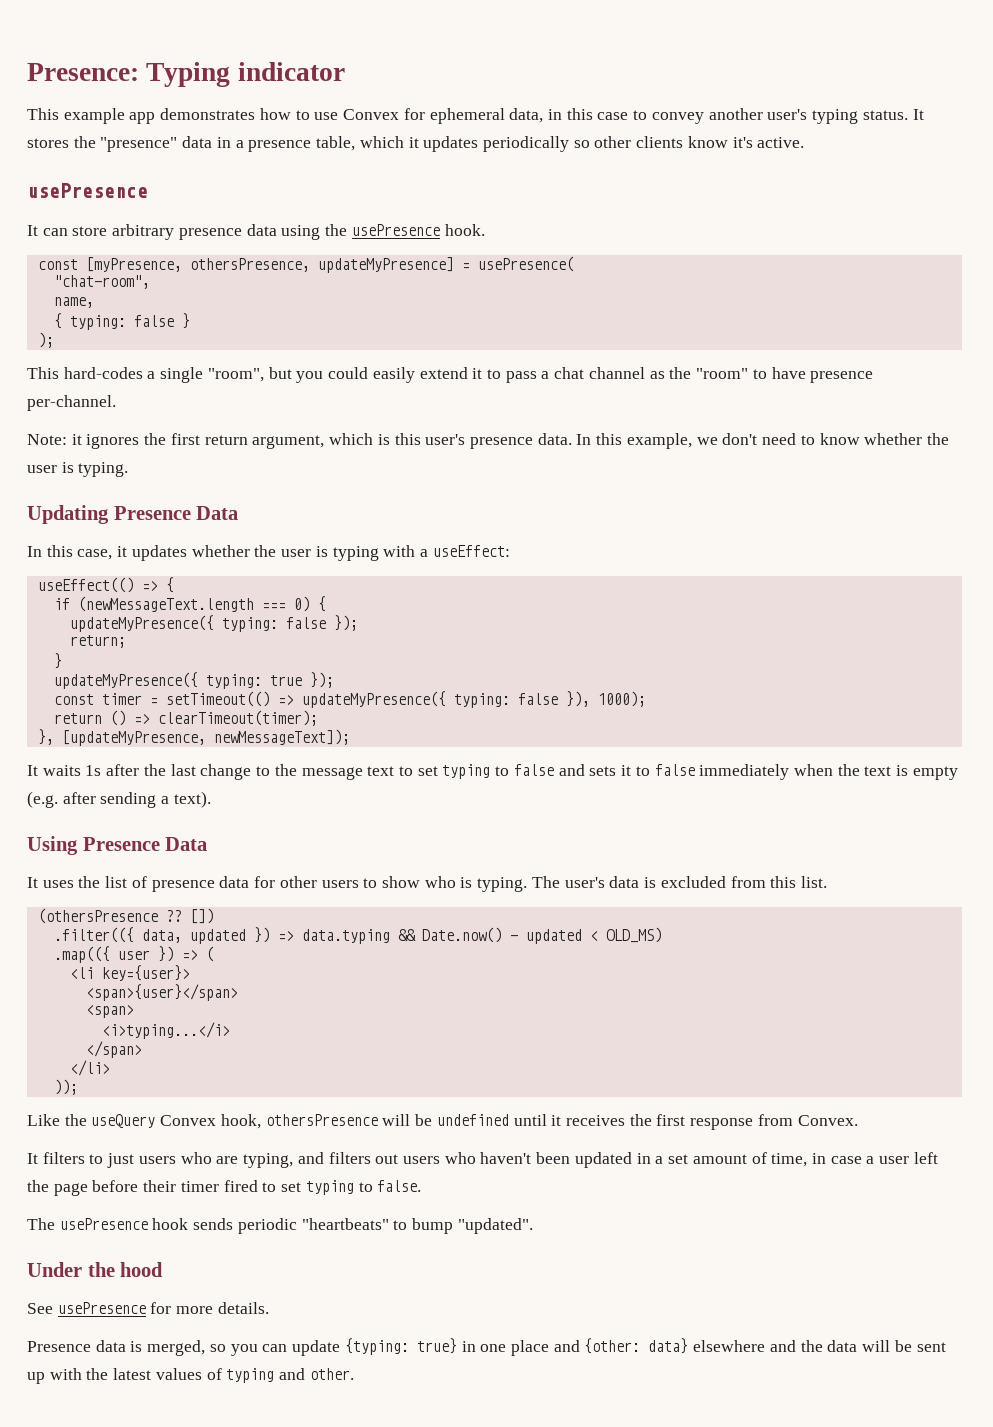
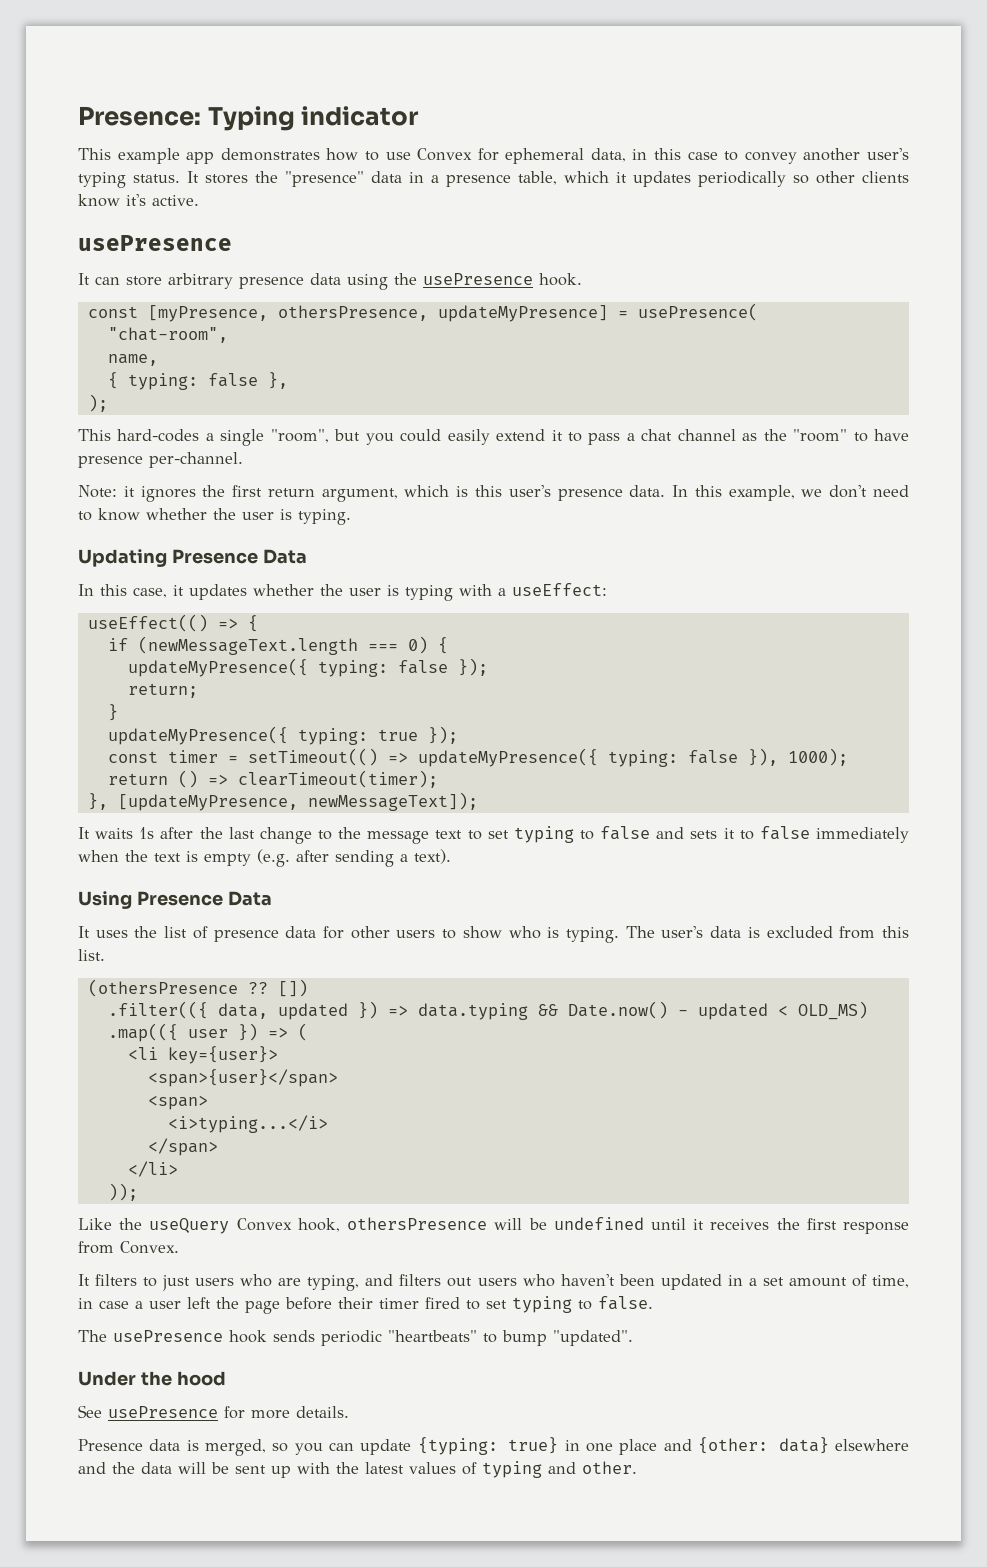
- { typing: false }
+ { typing: false },

